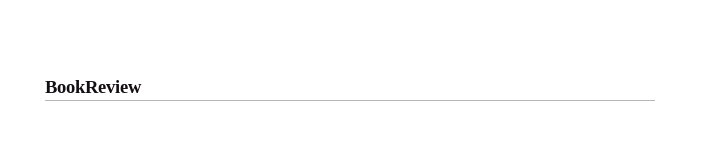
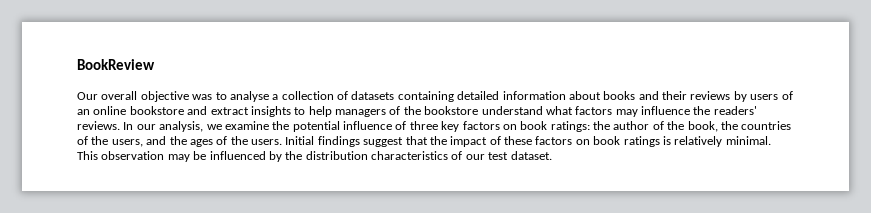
+ Our overall objective was to analyse a collection of datasets containing detailed information about books and their reviews by users of an online bookstore and extract insights to help managers of the bookstore understand what factors may influence the readers' reviews. In our analysis, we examine the potential influence of three key factors on book ratings: the author of the book, the countries of the users, and the ages of the users. Initial findings suggest that the impact of these factors on book ratings is relatively minimal. This observation may be influenced by the distribution characteristics of our test dataset.

